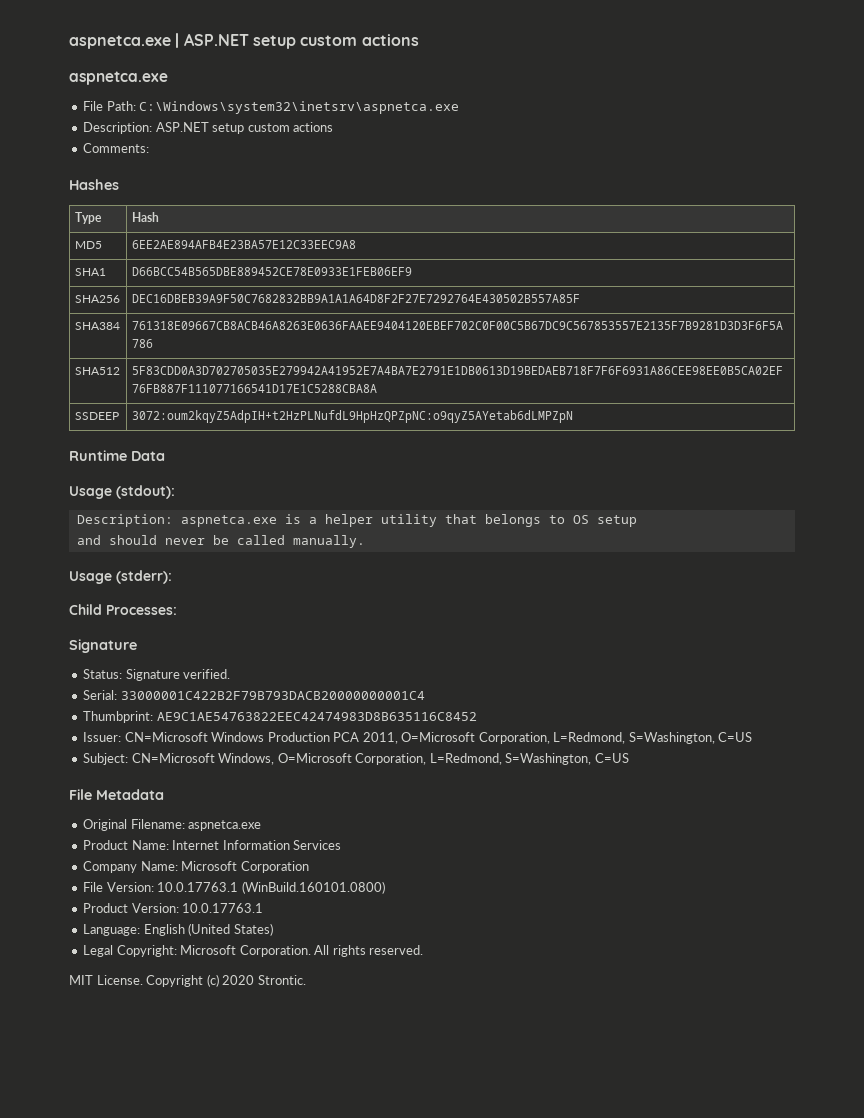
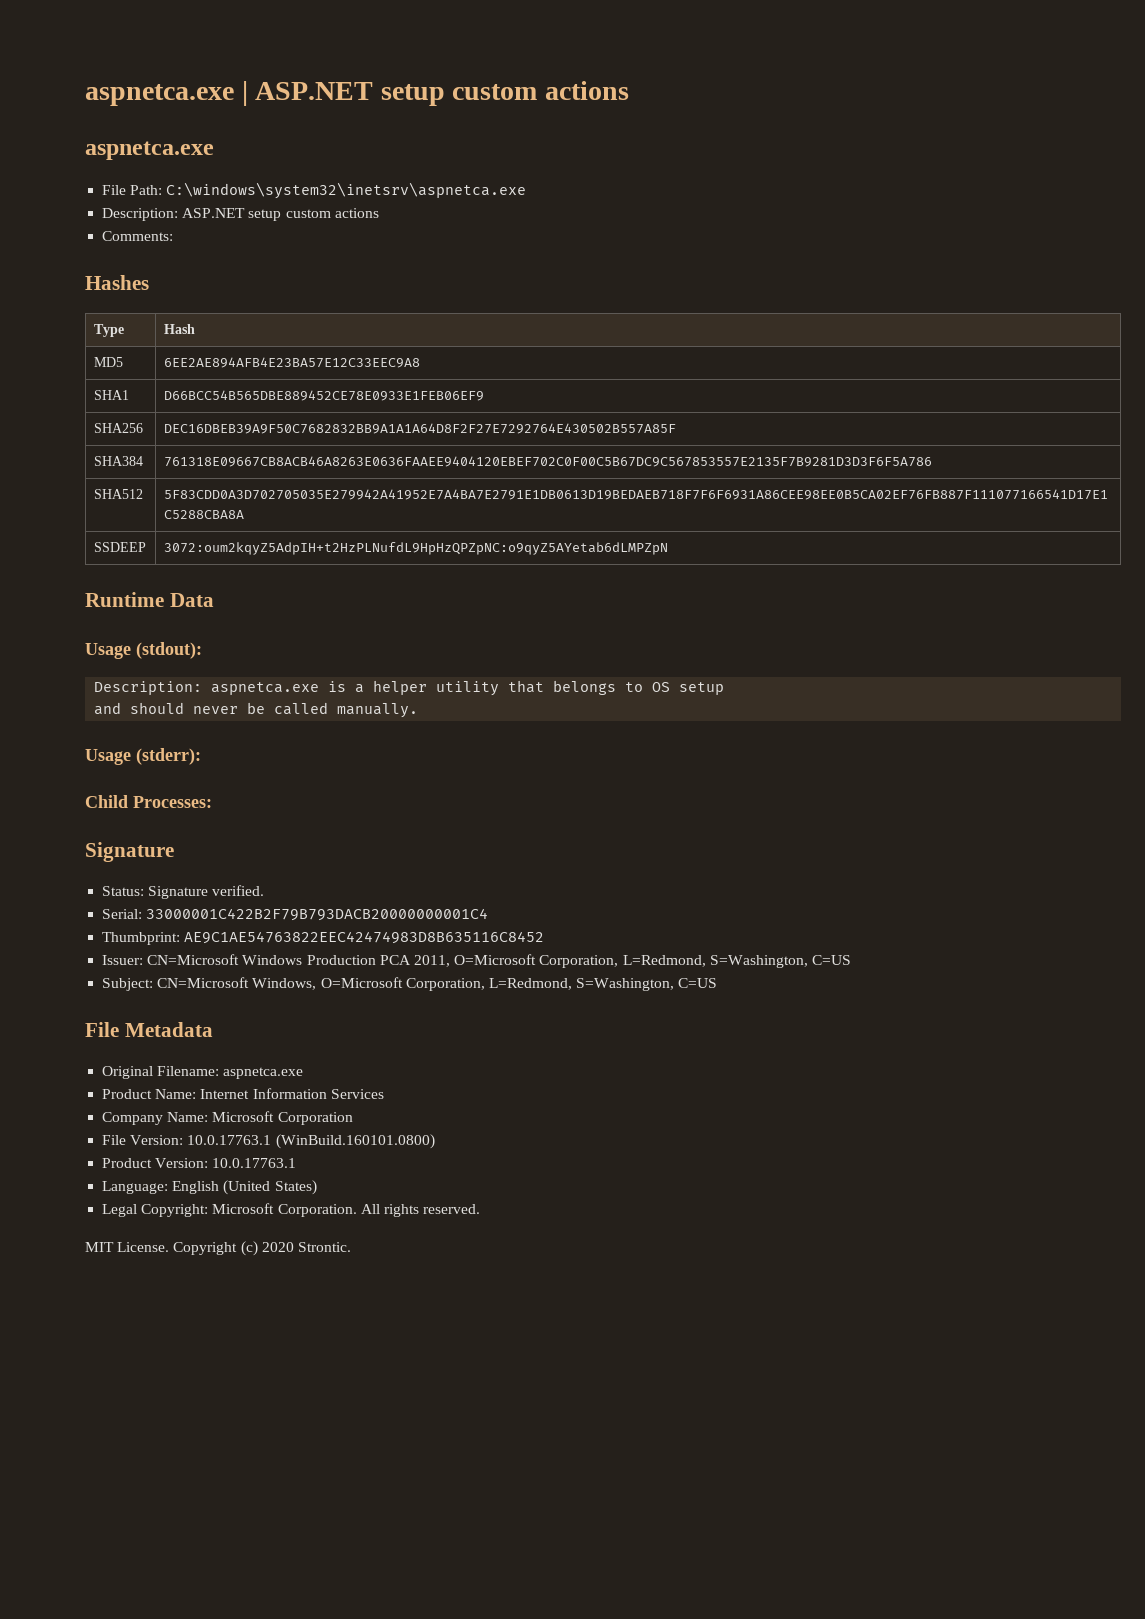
- File Path: C:\Windows\system32\inetsrv\aspnetca.exe
+ File Path: C:\windows\system32\inetsrv\aspnetca.exe

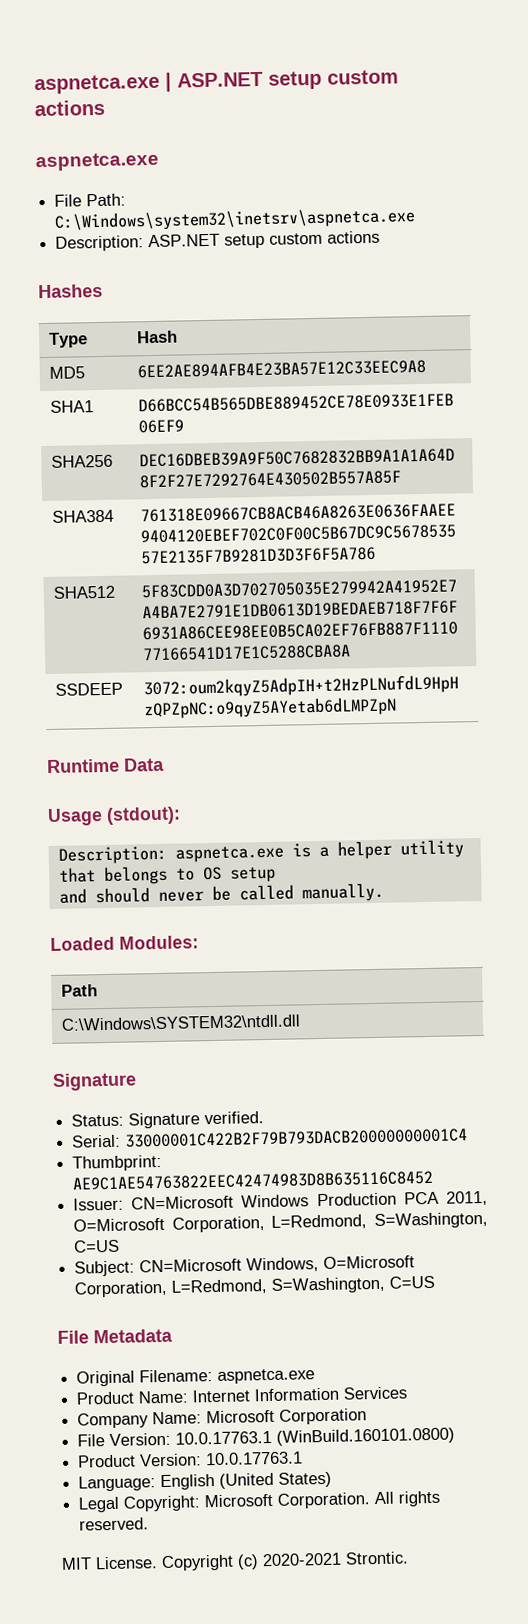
- File Path: C:\windows\system32\inetsrv\aspnetca.exe
+ File Path: C:\Windows\system32\inetsrv\aspnetca.exe
- Comments:
- Usage (stderr):
- Child Processes:
+ Loaded Modules:
+ Path
+ C:\Windows\SYSTEM32\ntdll.dll
- Copyright (c) 2020 Strontic.
+ Copyright (c) 2020-2021 Strontic.

